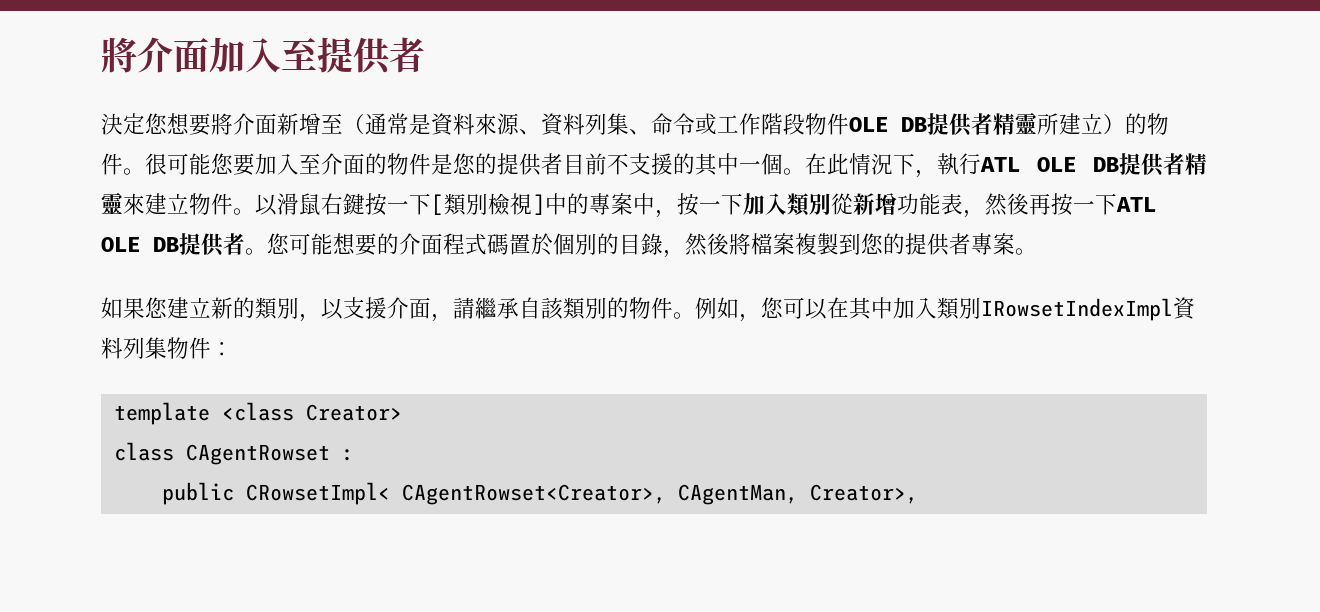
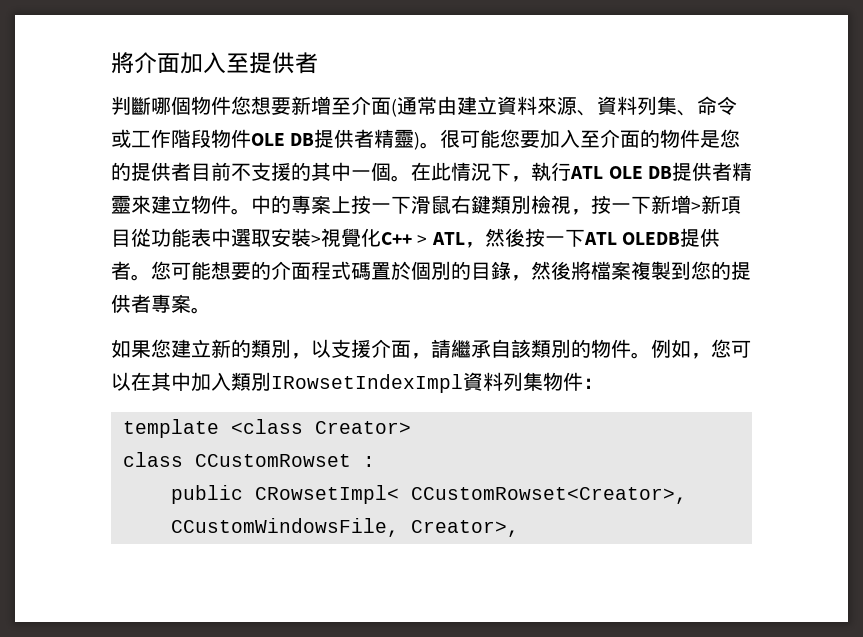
- 決定您想要將介面新增至（通常是資料來源、資料列集、命令或工作階段物件OLE DB提供者精靈所建立）的物件。
+ 判斷哪個物件您想要新增至介面(通常由建立資料來源、資料列集、命令或工作階段物件OLE DB提供者精靈)。
- 以滑鼠右鍵按一下[類別檢視]中的專案中，按一下加入類別從新增功能表，然後再按一下ATL OLE DB提供者。
+ 中的專案上按一下滑鼠右鍵類別檢視，按一下新增>新項目從功能表中選取安裝>視覺化C++ > ATL，然後按一下ATL OLEDB提供者。
- class CAgentRowset :
+ class CCustomRowset :
- public CRowsetImpl< CAgentRowset<Creator>, CAgentMan, Creator>,
+ public CRowsetImpl< CCustomRowset<Creator>, CCustomWindowsFile, Creator>,

